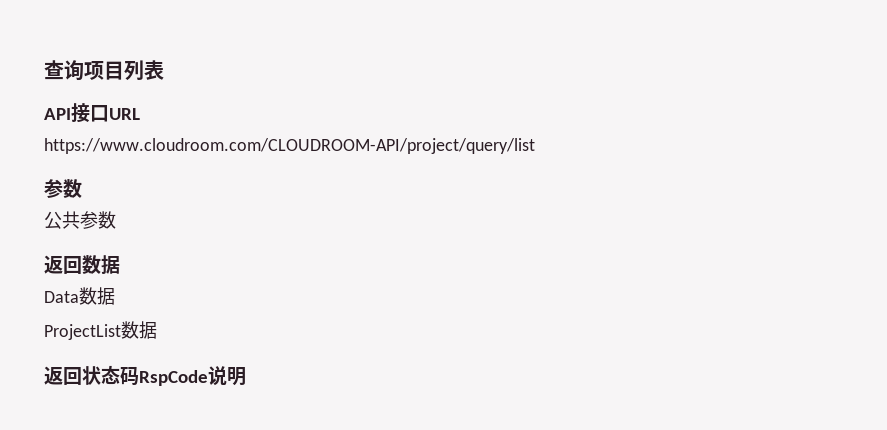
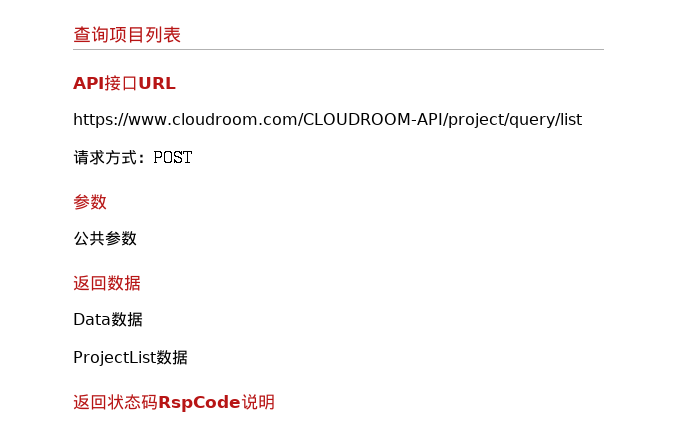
+ 请求方式：POST

